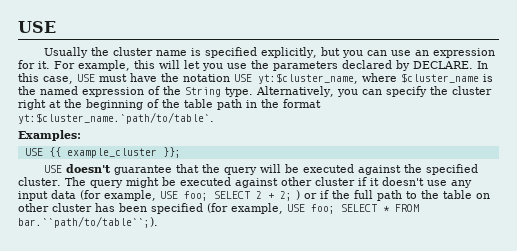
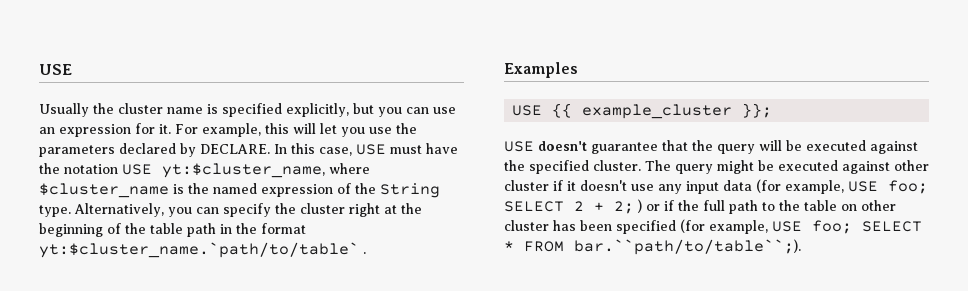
- Alternatively, you can specify the cluster right at the beginning of the table path in the format yt:$cluster_name.`path/to/table`.
- Examples:
+ Alternatively, you can specify the cluster right at the beginning of the table path in the format yt:$cluster_name.`path/to/table` .
+ Examples

